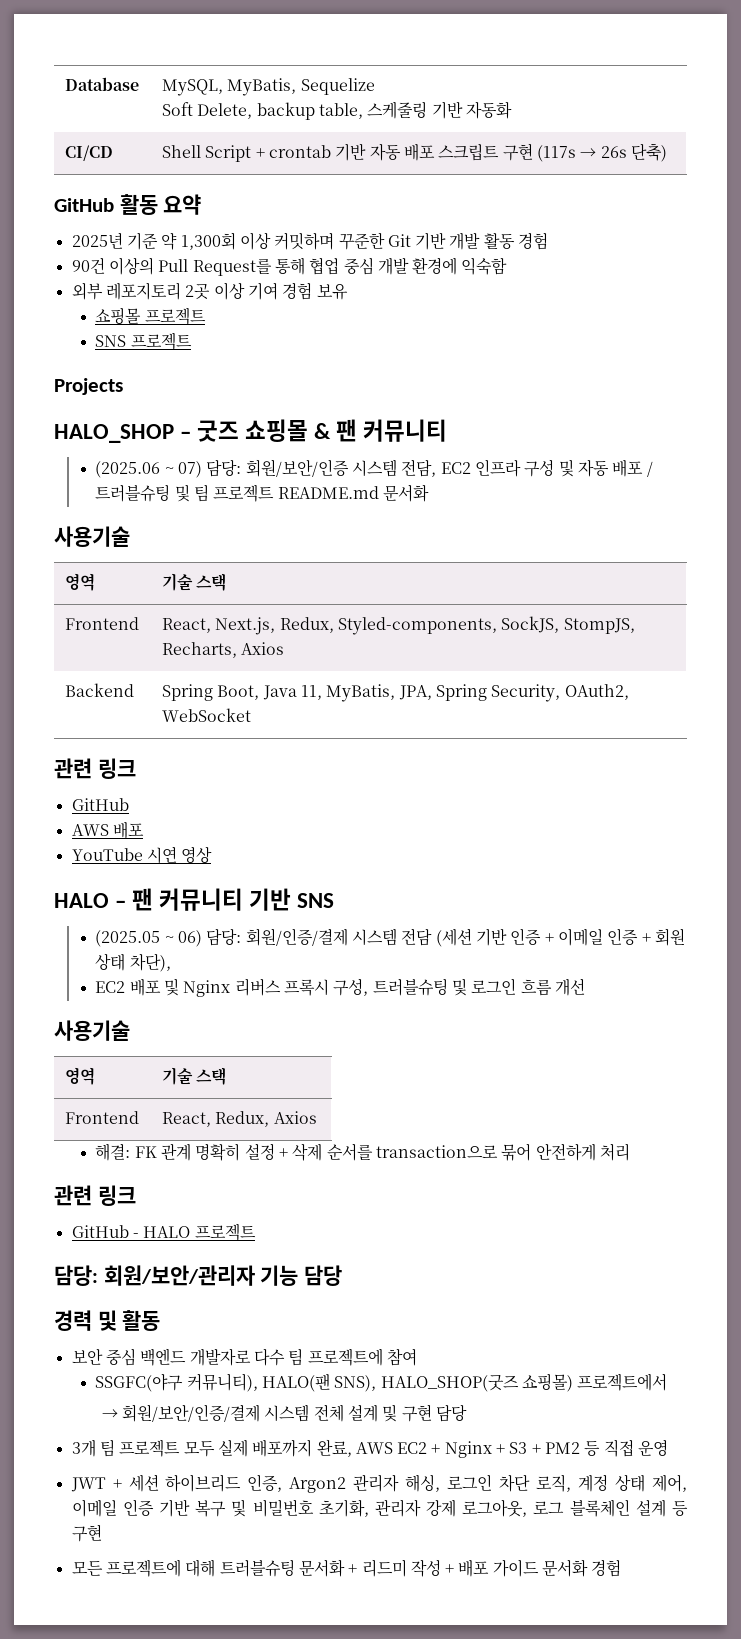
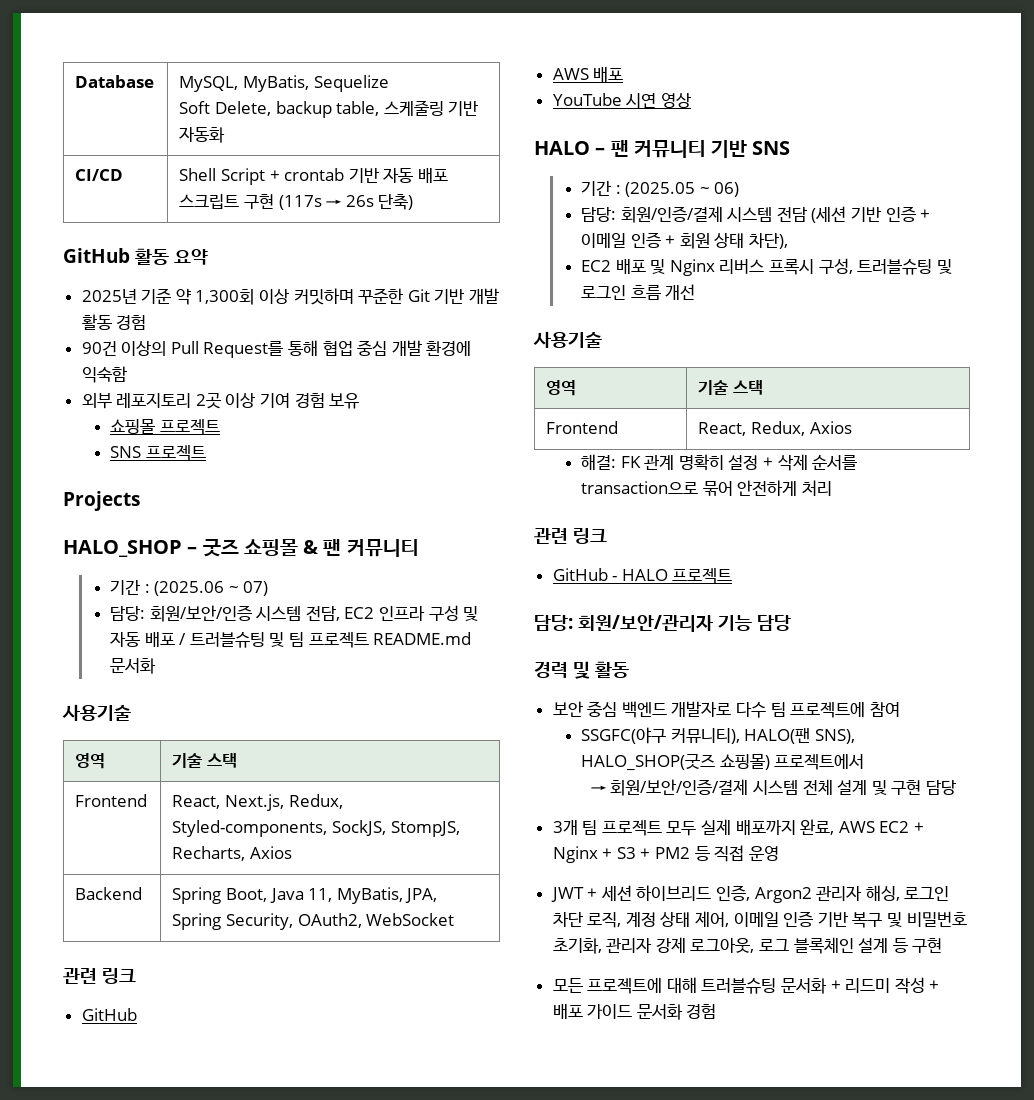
- (2025.06 ~ 07) 담당: 회원/보안/인증 시스템 전담, EC2 인프라 구성 및 자동 배포 / 트러블슈팅 및 팀 프로젝트 README.md 문서화
+ 기간 : (2025.06 ~ 07)
+ 담당: 회원/보안/인증 시스템 전담, EC2 인프라 구성 및 자동 배포 / 트러블슈팅 및 팀 프로젝트 README.md 문서화
- (2025.05 ~ 06) 담당: 회원/인증/결제 시스템 전담 (세션 기반 인증 + 이메일 인증 + 회원 상태 차단),
+ 기간 : (2025.05 ~ 06)
+ 담당: 회원/인증/결제 시스템 전담 (세션 기반 인증 + 이메일 인증 + 회원 상태 차단),

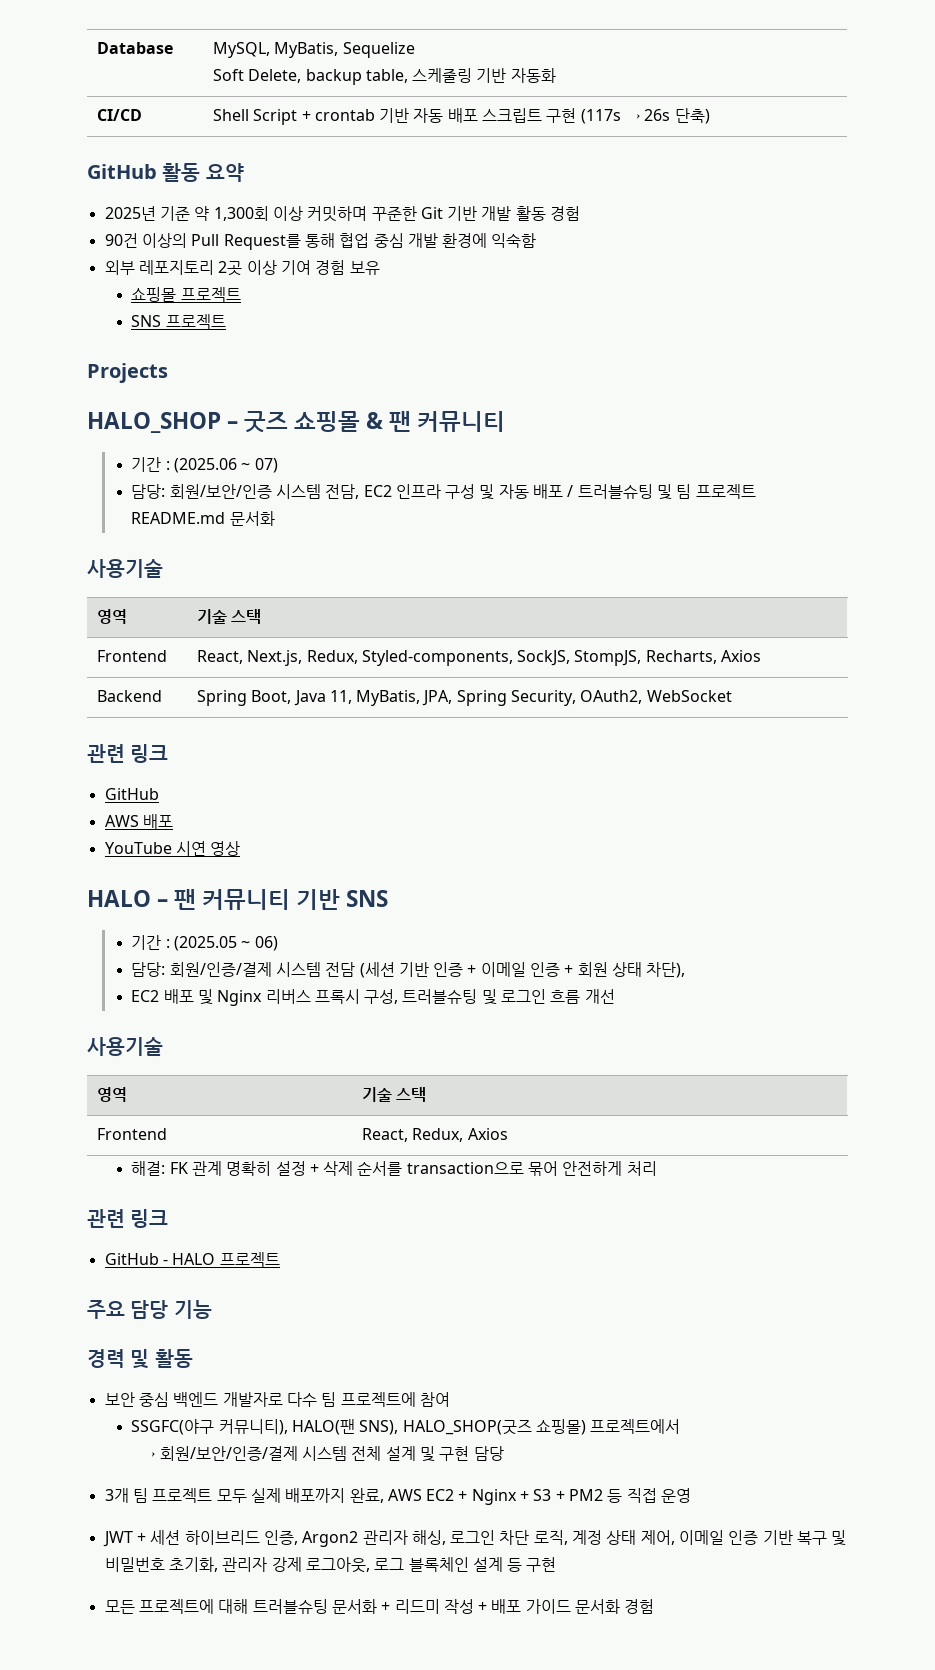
- 담당: 회원/보안/관리자 기능 담당
+ 주요 담당 기능

